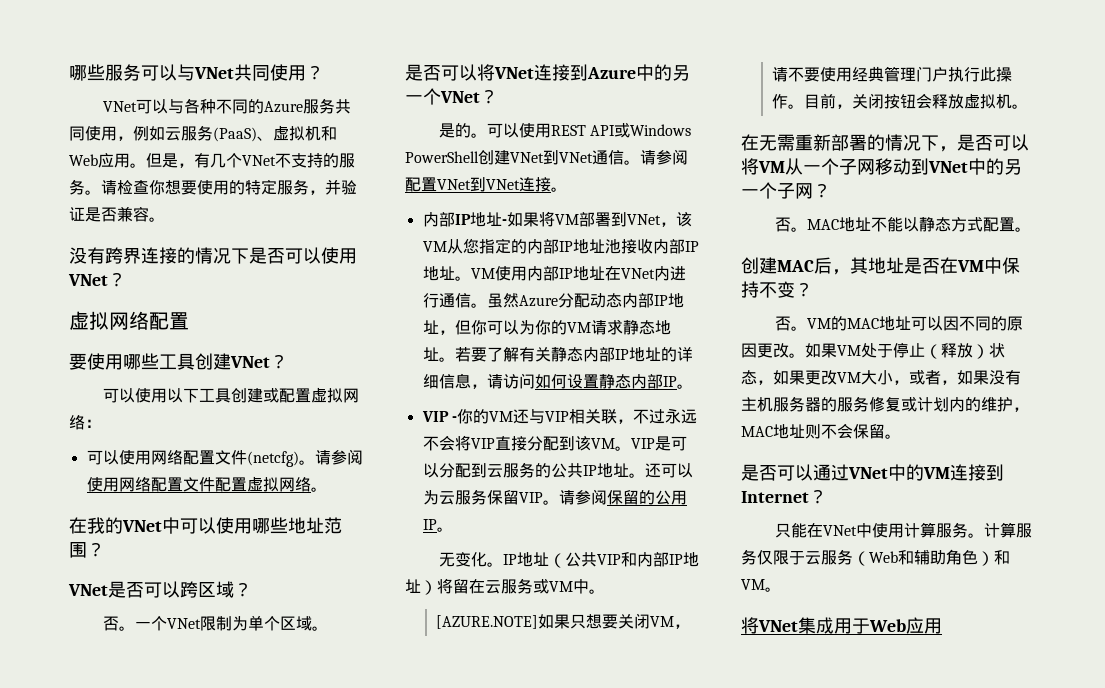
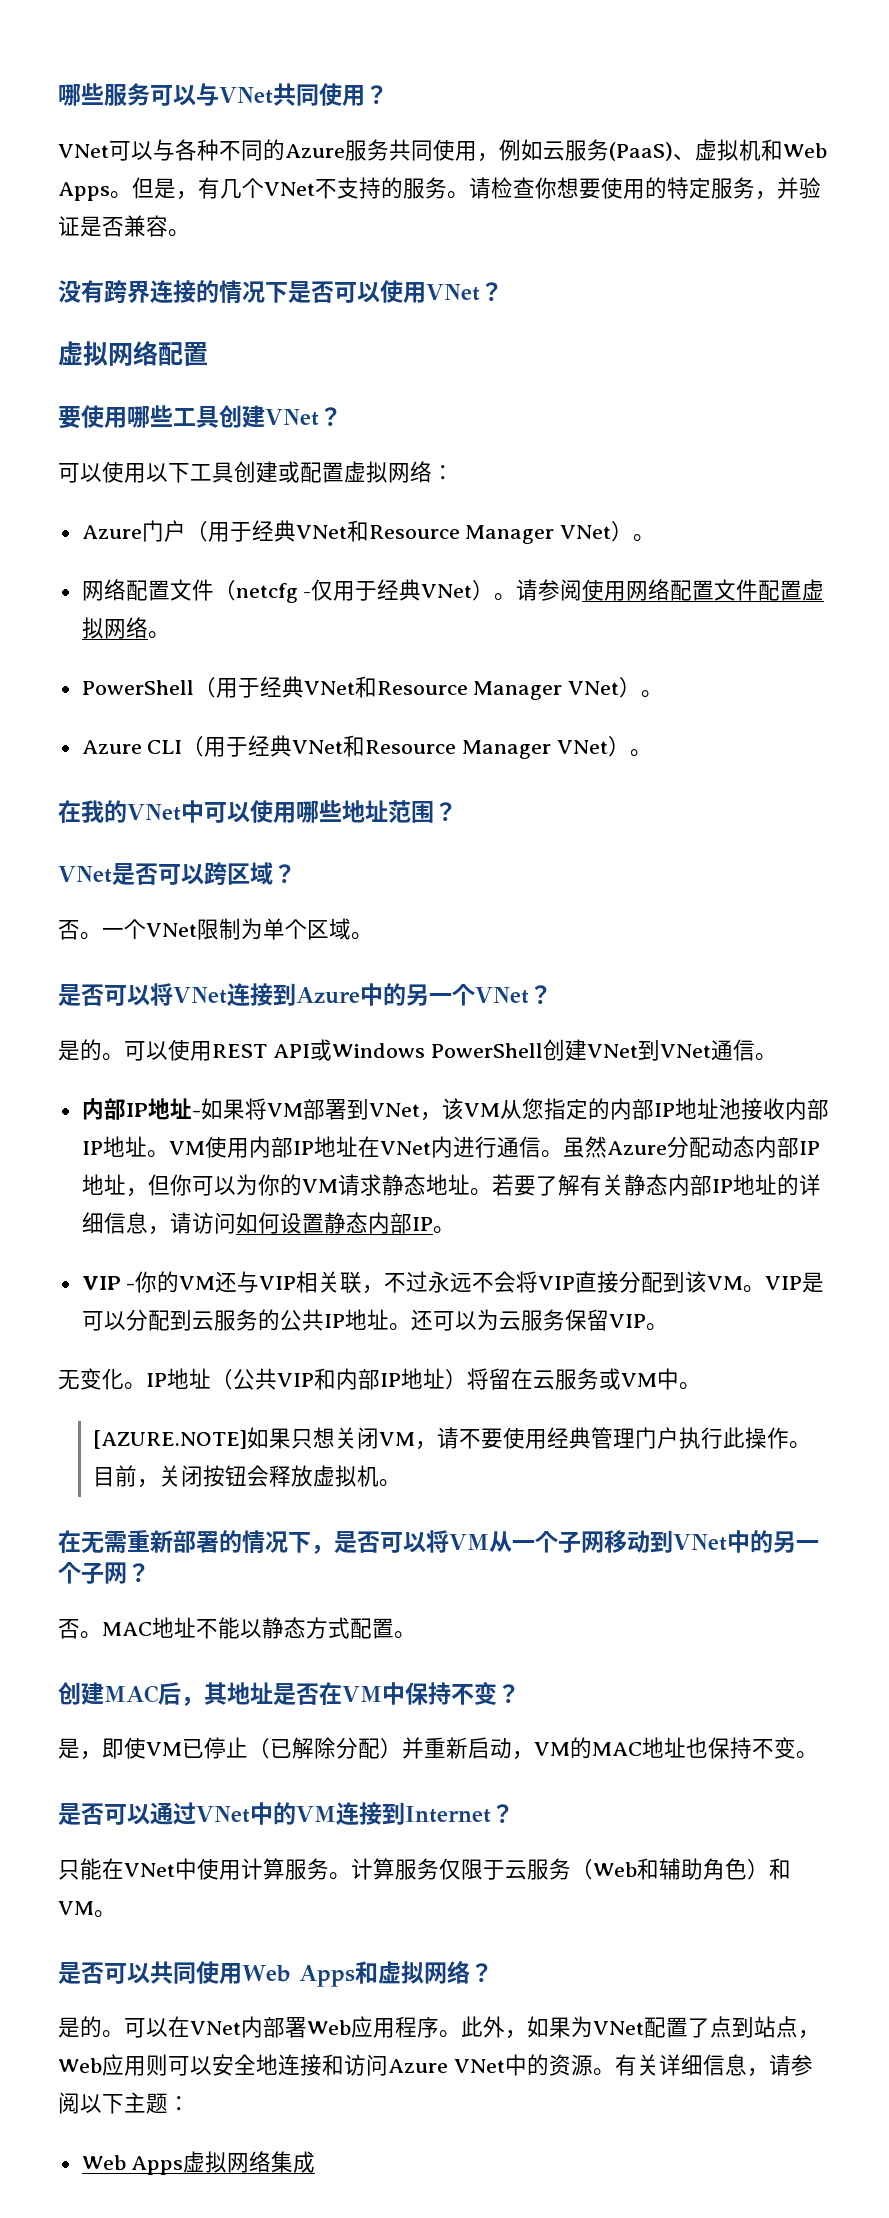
- VNet可以与各种不同的Azure服务共同使用，例如云服务(PaaS)、虚拟机和Web应用。
+ VNet可以与各种不同的Azure服务共同使用，例如云服务(PaaS)、虚拟机和Web Apps。
- 可以使用网络配置文件(netcfg)。
+ Azure门户（用于经典VNet和Resource Manager VNet）。
+ 网络配置文件（netcfg -仅用于经典VNet）。
+ PowerShell（用于经典VNet和Resource Manager VNet）。
+ Azure CLI（用于经典VNet和Resource Manager VNet）。
- 请参阅配置VNet到VNet连接。
- 请参阅保留的公用IP。
- [AZURE.NOTE]如果只想要关闭VM，请不要使用经典管理门户执行此操作。
+ [AZURE.NOTE]如果只想关闭VM，请不要使用经典管理门户执行此操作。
- 否。VM的MAC地址可以因不同的原因更改。如果VM处于停止（释放）状态，如果更改VM大小，或者，如果没有主机服务器的服务修复或计划内的维护，MAC地址则不会保留。
+ 是，即使VM已停止（已解除分配）并重新启动，VM的MAC地址也保持不变。
- 将VNet集成用于Web应用
+ 是否可以共同使用Web Apps和虚拟网络？
+ 是的。可以在VNet内部署Web应用程序。此外，如果为VNet配置了点到站点，Web应用则可以安全地连接和访问Azure VNet中的资源。有关详细信息，请参阅以下主题：
+ Web Apps虚拟网络集成

